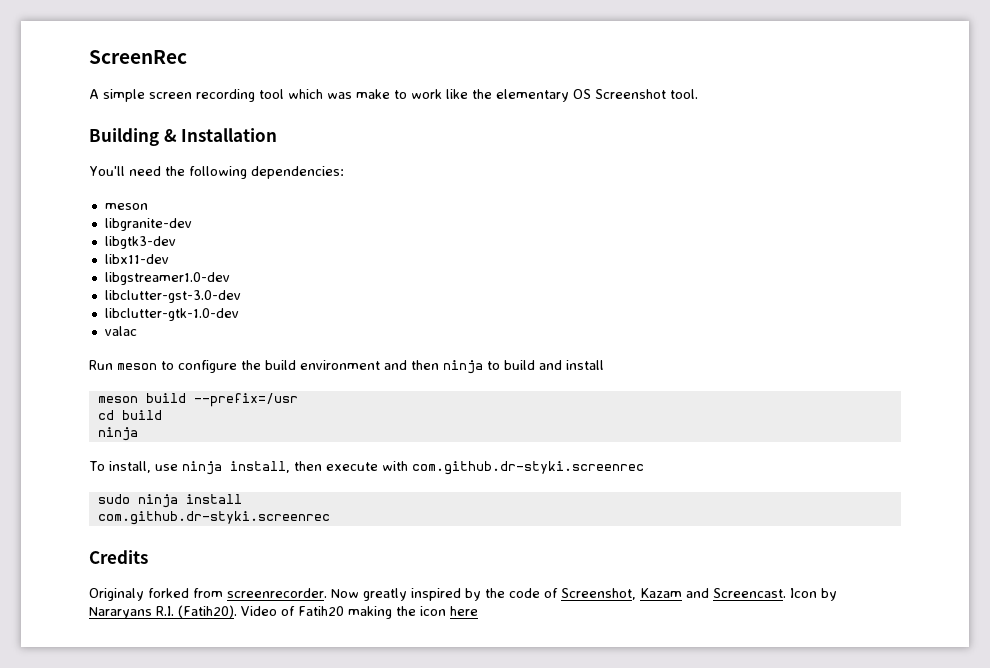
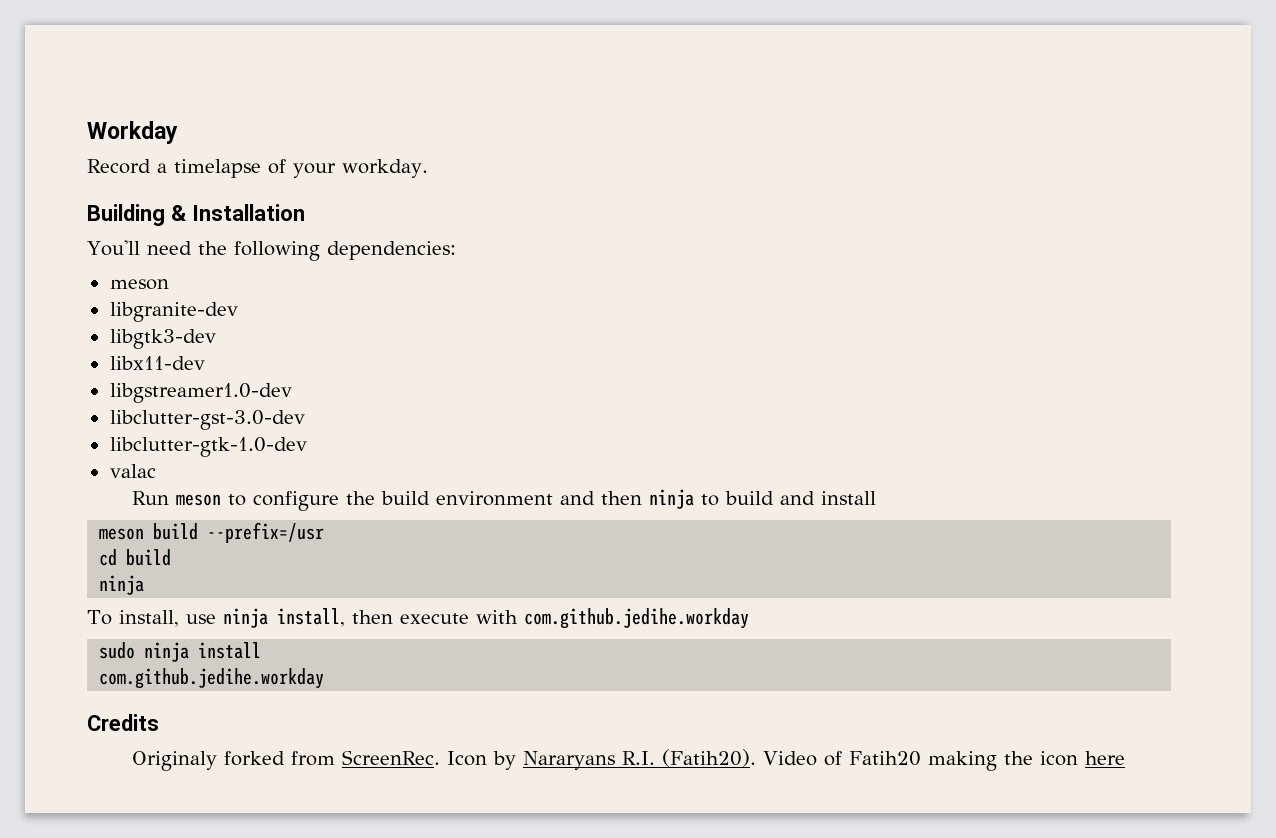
- ScreenRec
- A simple screen recording tool which was make to work like the elementary OS Screenshot tool.
+ Workday
+ Record a timelapse of your workday.
- To install, use ninja install, then execute with com.github.dr-styki.screenrec
+ To install, use ninja install, then execute with com.github.jedihe.workday
  sudo ninja install
- com.github.dr-styki.screenrec
+ com.github.jedihe.workday
- Originaly forked from screenrecorder. Now greatly inspired by the code of Screenshot, Kazam and Screencast.
+ Originaly forked from ScreenRec.

